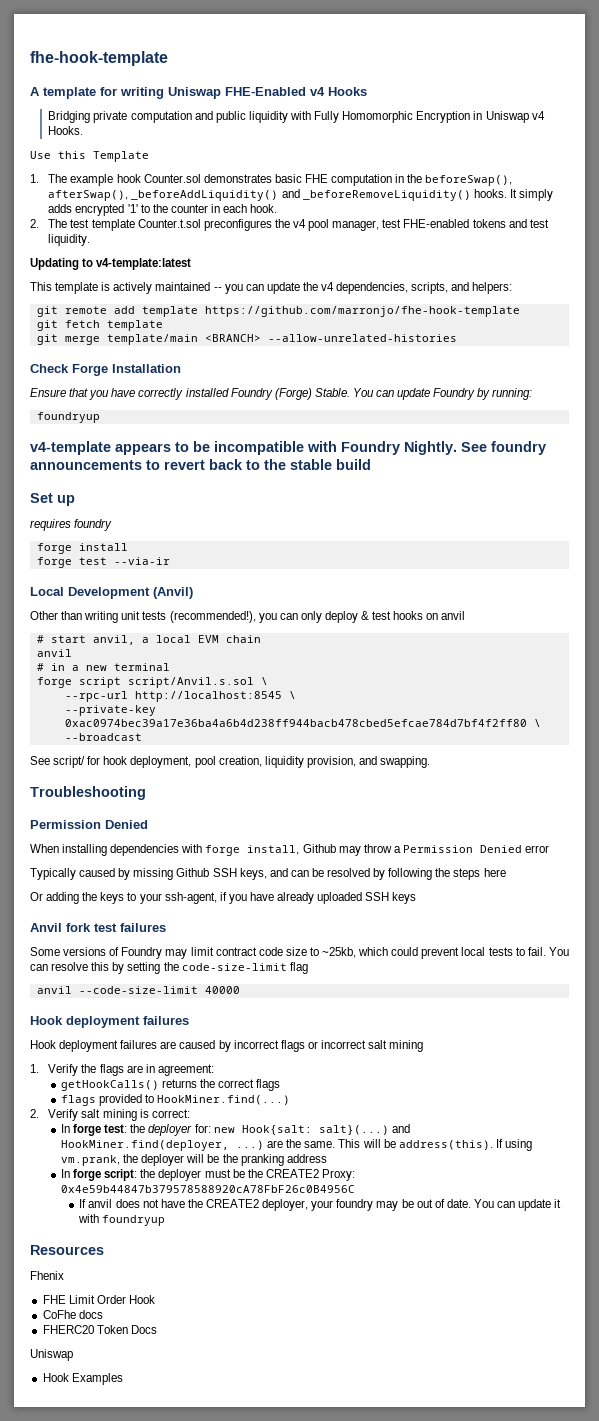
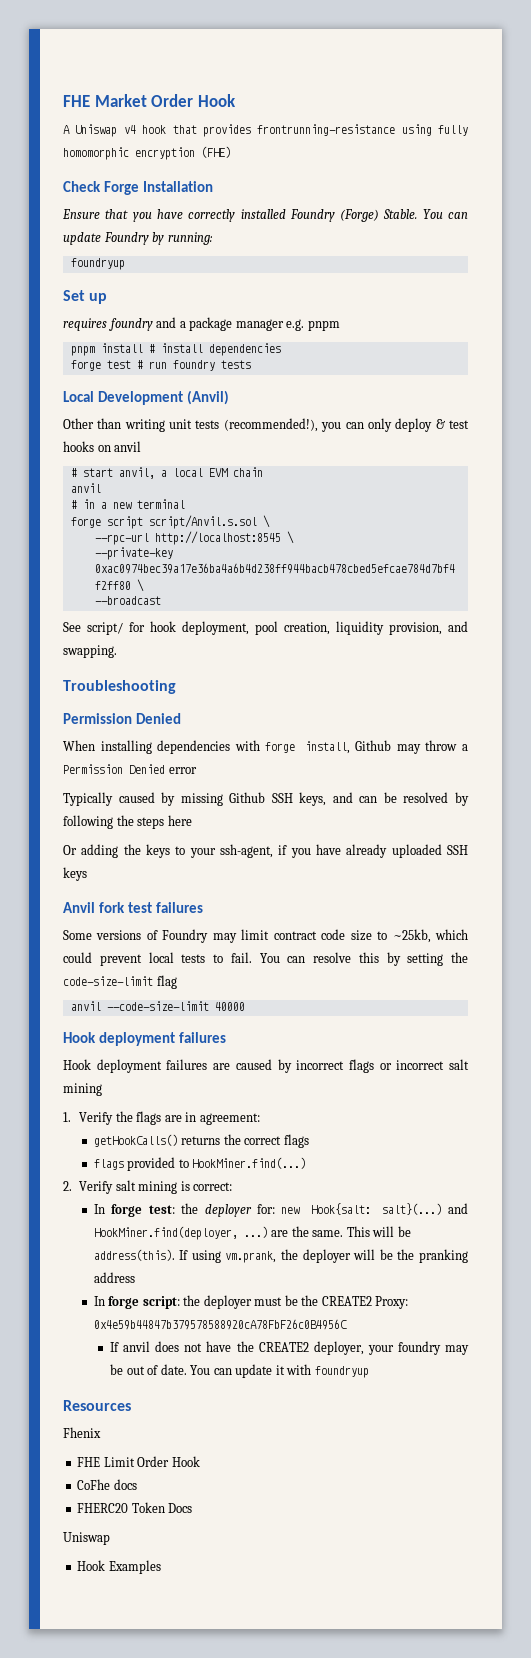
- fhe-hook-template
- A template for writing Uniswap FHE-Enabled v4 Hooks
- Bridging private computation and public liquidity with Fully Homomorphic Encryption in Uniswap v4 Hooks.
- Use this Template
- 1. The example hook Counter.sol demonstrates basic FHE computation in the beforeSwap(), afterSwap(), _beforeAddLiquidity() and _beforeRemoveLiquidity() hooks. It simply adds encrypted '1' to the counter in each hook.
- 2. The test template Counter.t.sol preconfigures the v4 pool manager, test FHE-enabled tokens and test liquidity.
- Updating to v4-template:latest
- This template is actively maintained -- you can update the v4 dependencies, scripts, and helpers:
- git remote add template https://github.com/marronjo/fhe-hook-template
- git fetch template
- git merge template/main <BRANCH> --allow-unrelated-histories
+ FHE Market Order Hook
+ A Uniswap v4 hook that provides frontrunning-resistance using fully homomorphic encryption (FHE)
- v4-template appears to be incompatible with Foundry Nightly. See foundry announcements to revert back to the stable build
  Set up
- requires foundry
- forge install
- forge test --via-ir
+ requires foundry and a package manager e.g. pnpm
+ pnpm install # install dependencies
+ forge test # run foundry tests

